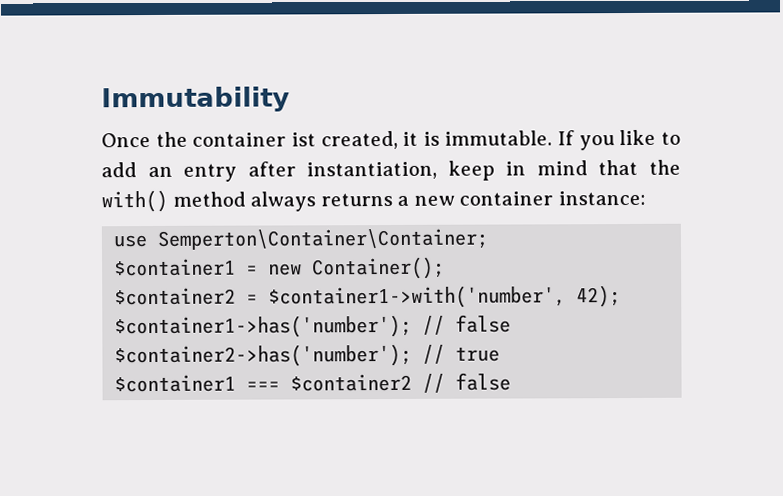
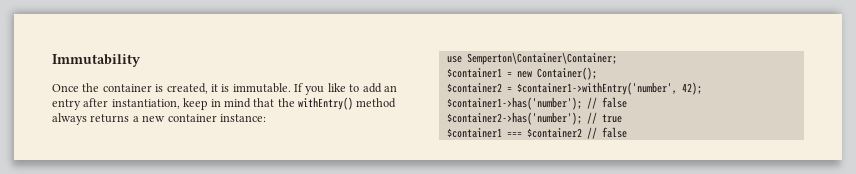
- Once the container ist created, it is immutable.
+ Once the container is created, it is immutable.
- If you like to add an entry after instantiation, keep in mind that the with() method always returns a new container instance:
+ If you like to add an entry after instantiation, keep in mind that the withEntry() method always returns a new container instance:
- $container2 = $container1->with('number', 42);
+ $container2 = $container1->withEntry('number', 42);

